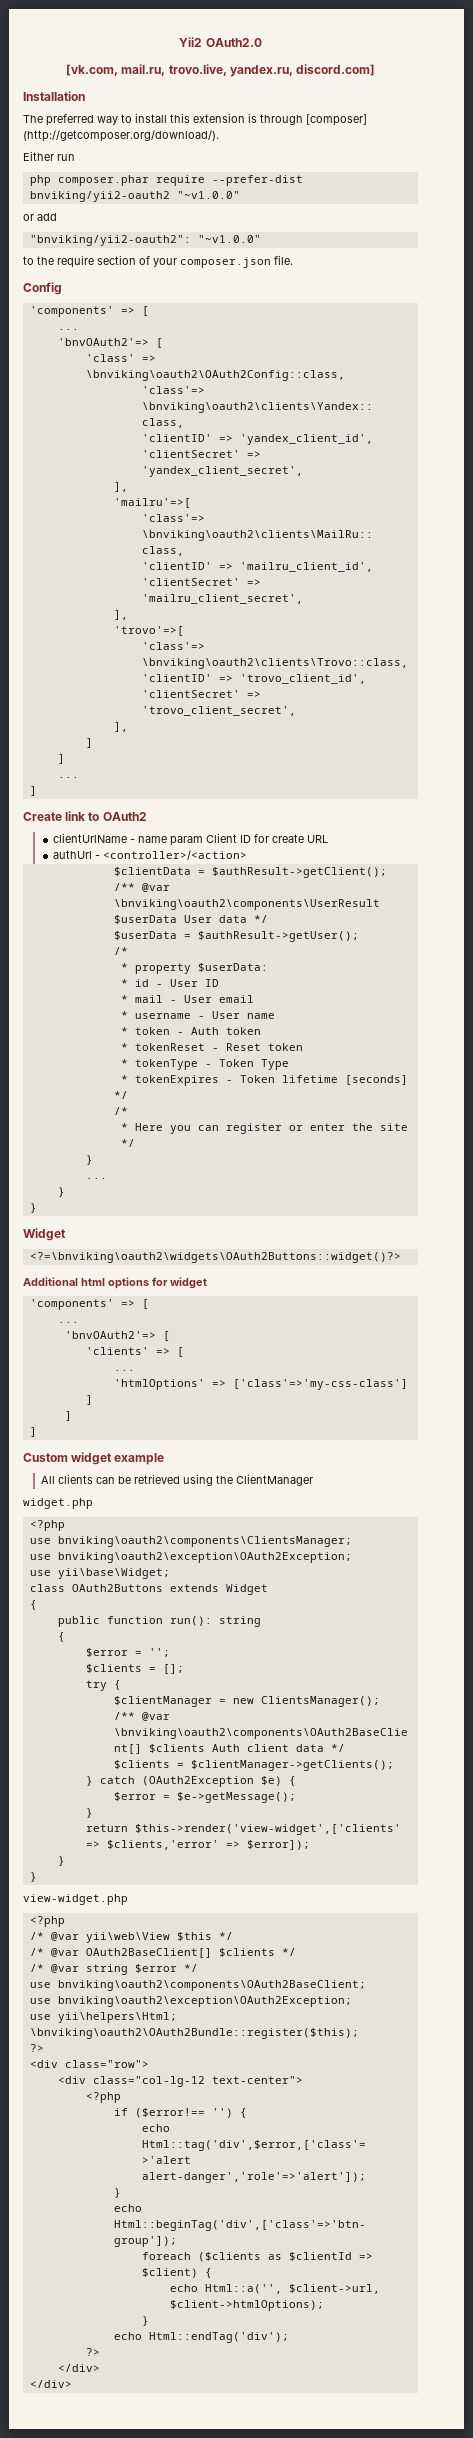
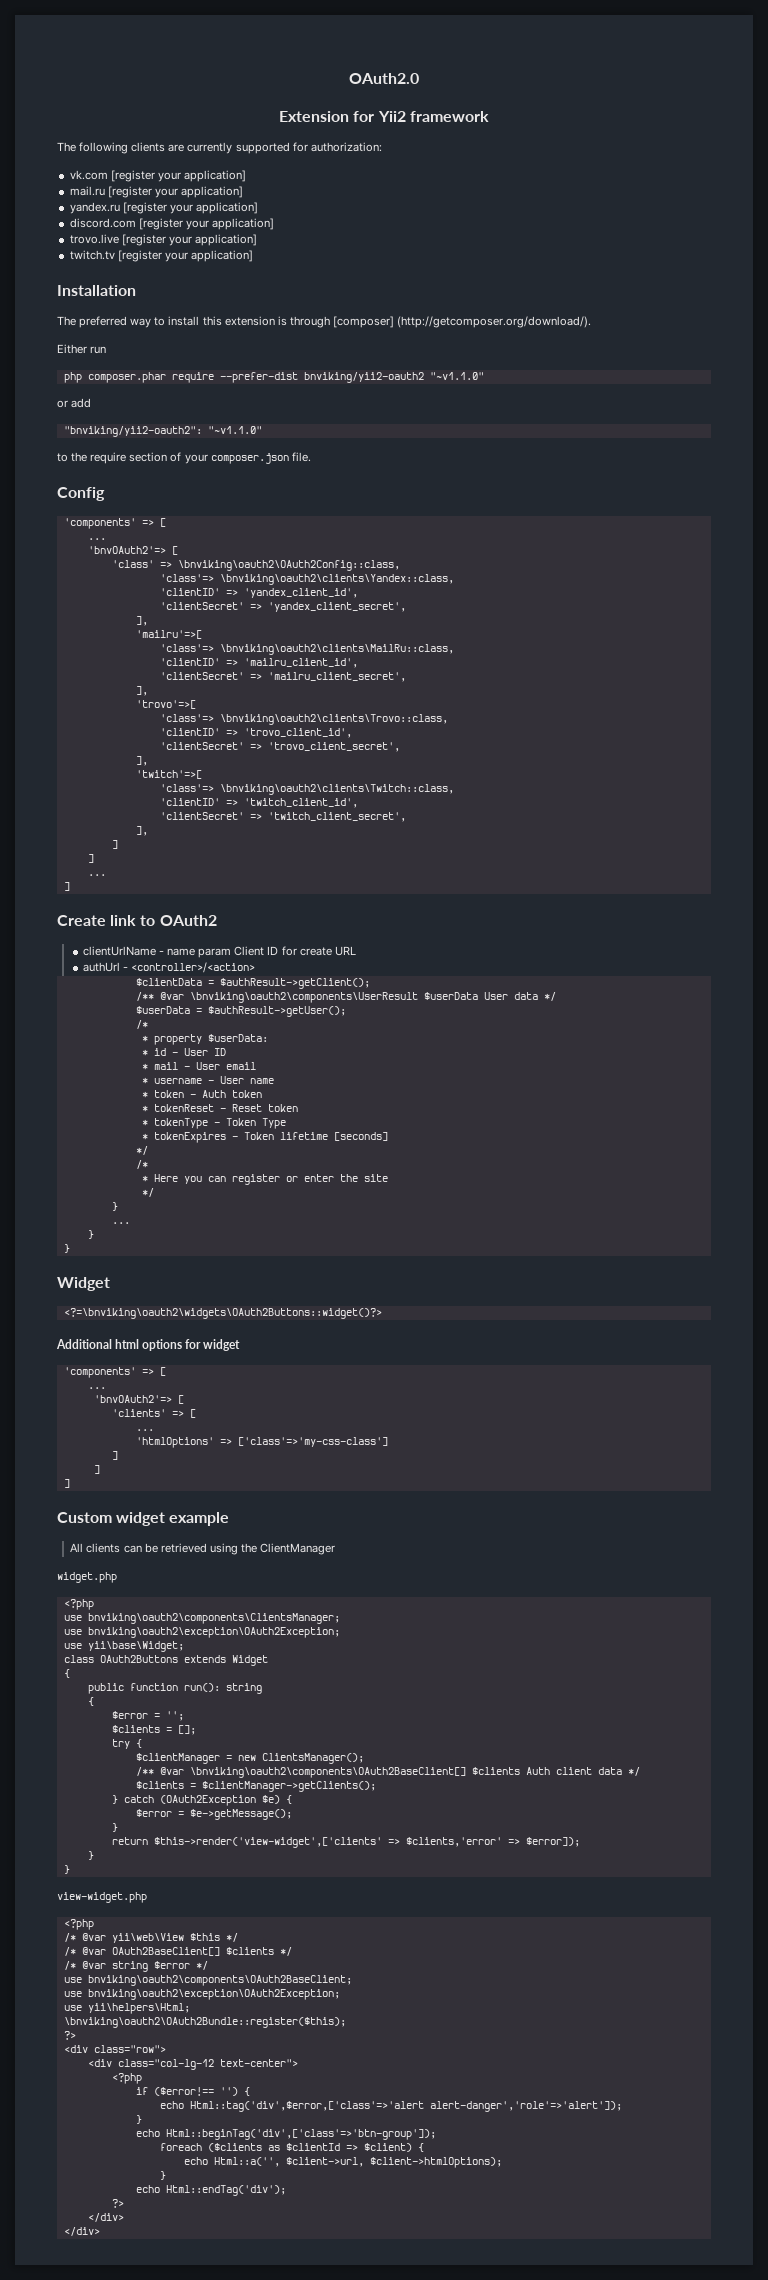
- Yii2 OAuth2.0
+ OAuth2.0
- [vk.com, mail.ru, trovo.live, yandex.ru, discord.com]
+ Extension for Yii2 framework
+ The following clients are currently supported for authorization:
+ vk.com [register your application]
+ mail.ru [register your application]
+ yandex.ru [register your application]
+ discord.com [register your application]
+ trovo.live [register your application]
+ twitch.tv [register your application]
- php composer.phar require --prefer-dist bnviking/yii2-oauth2 "~v1.0.0"
+ php composer.phar require --prefer-dist bnviking/yii2-oauth2 "~v1.1.0"
- "bnviking/yii2-oauth2": "~v1.0.0"
+ "bnviking/yii2-oauth2": "~v1.1.0"
+ 'twitch'=>[
+ 'class'=> \bnviking\oauth2\clients\Twitch::class,
+ 'clientID' => 'twitch_client_id',
+ 'clientSecret' => 'twitch_client_secret',
+ ],

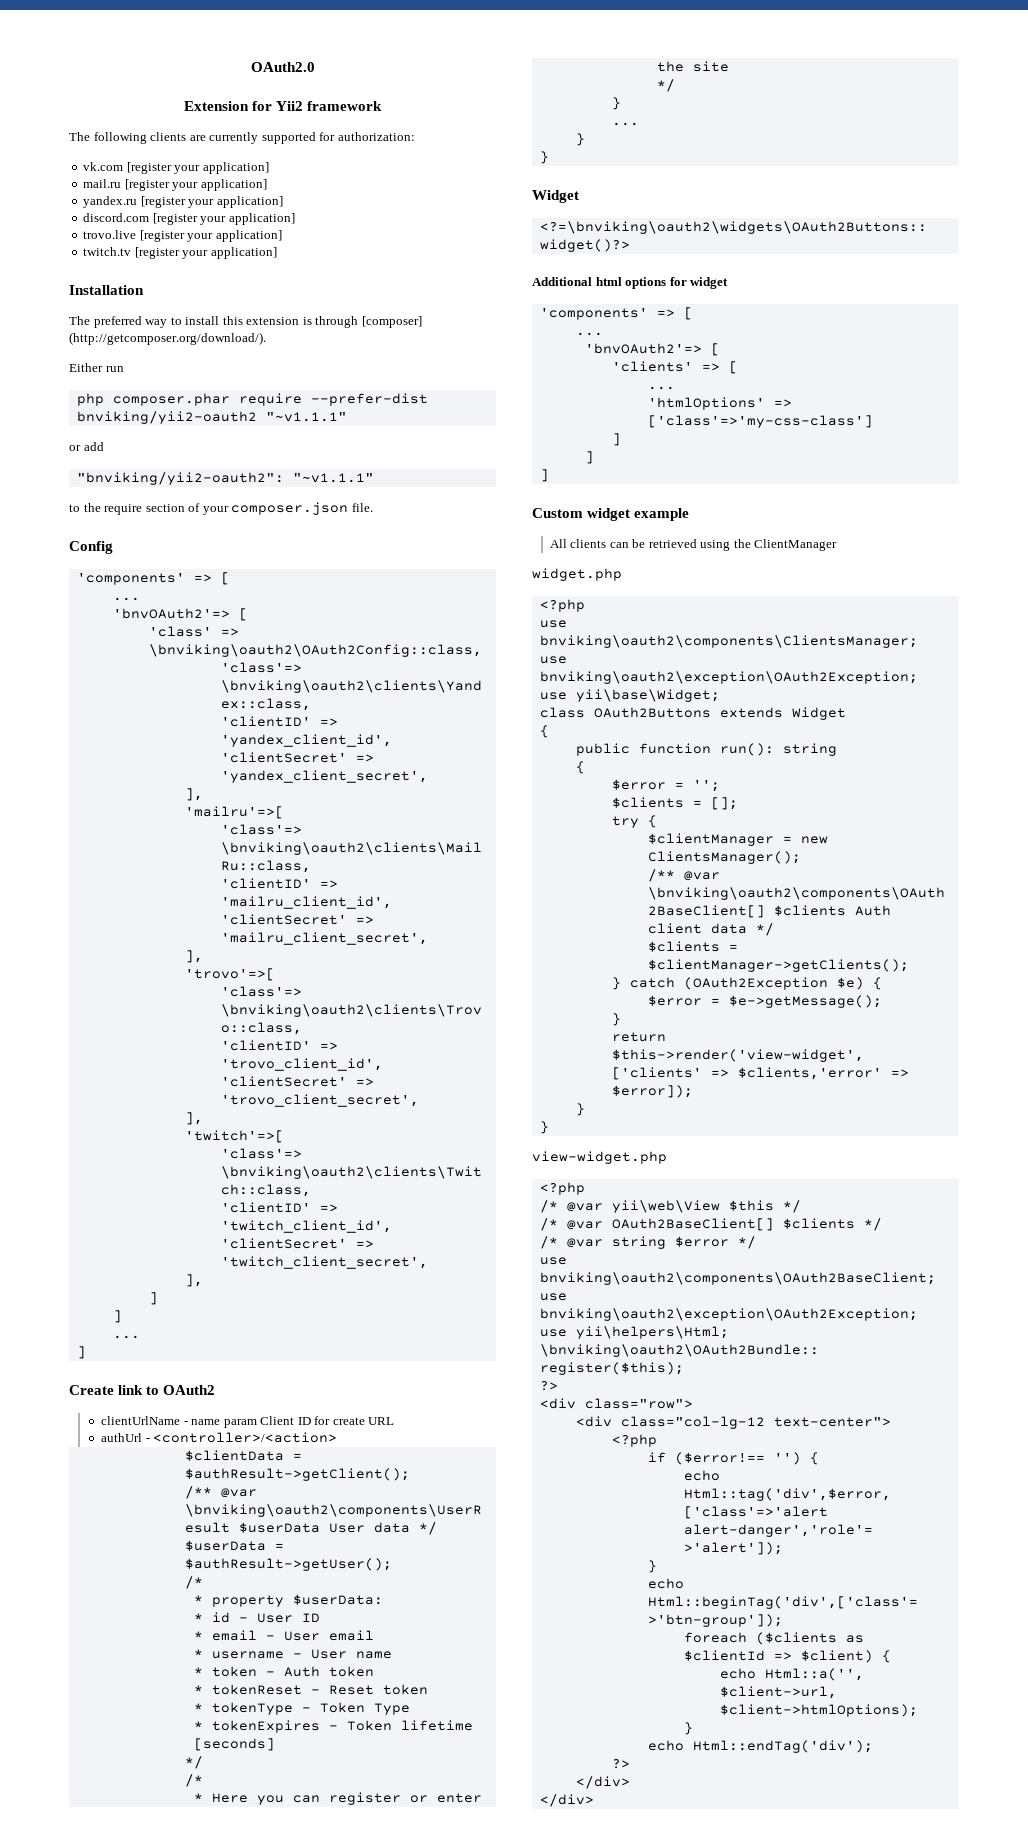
- php composer.phar require --prefer-dist bnviking/yii2-oauth2 "~v1.1.0"
+ php composer.phar require --prefer-dist bnviking/yii2-oauth2 "~v1.1.1"
- "bnviking/yii2-oauth2": "~v1.1.0"
+ "bnviking/yii2-oauth2": "~v1.1.1"
- * mail - User email
+ * email - User email

